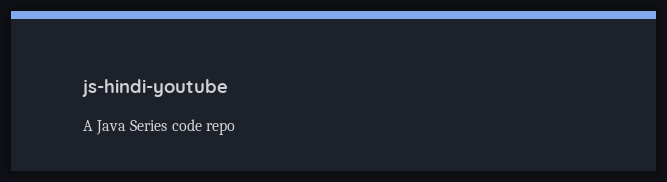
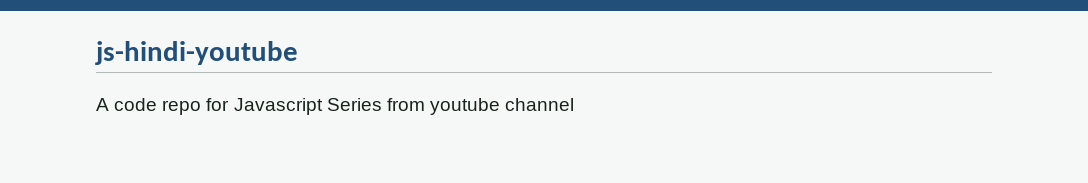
- A Java Series code repo
+ A code repo for Javascript Series from youtube channel

